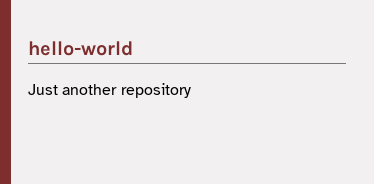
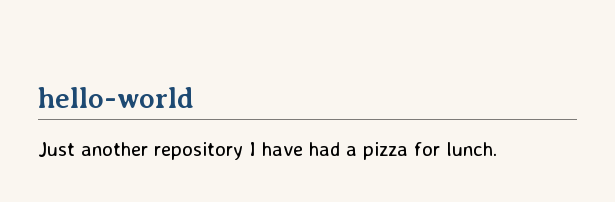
- Just another repository
+ Just another repository I have had a pizza for lunch.

